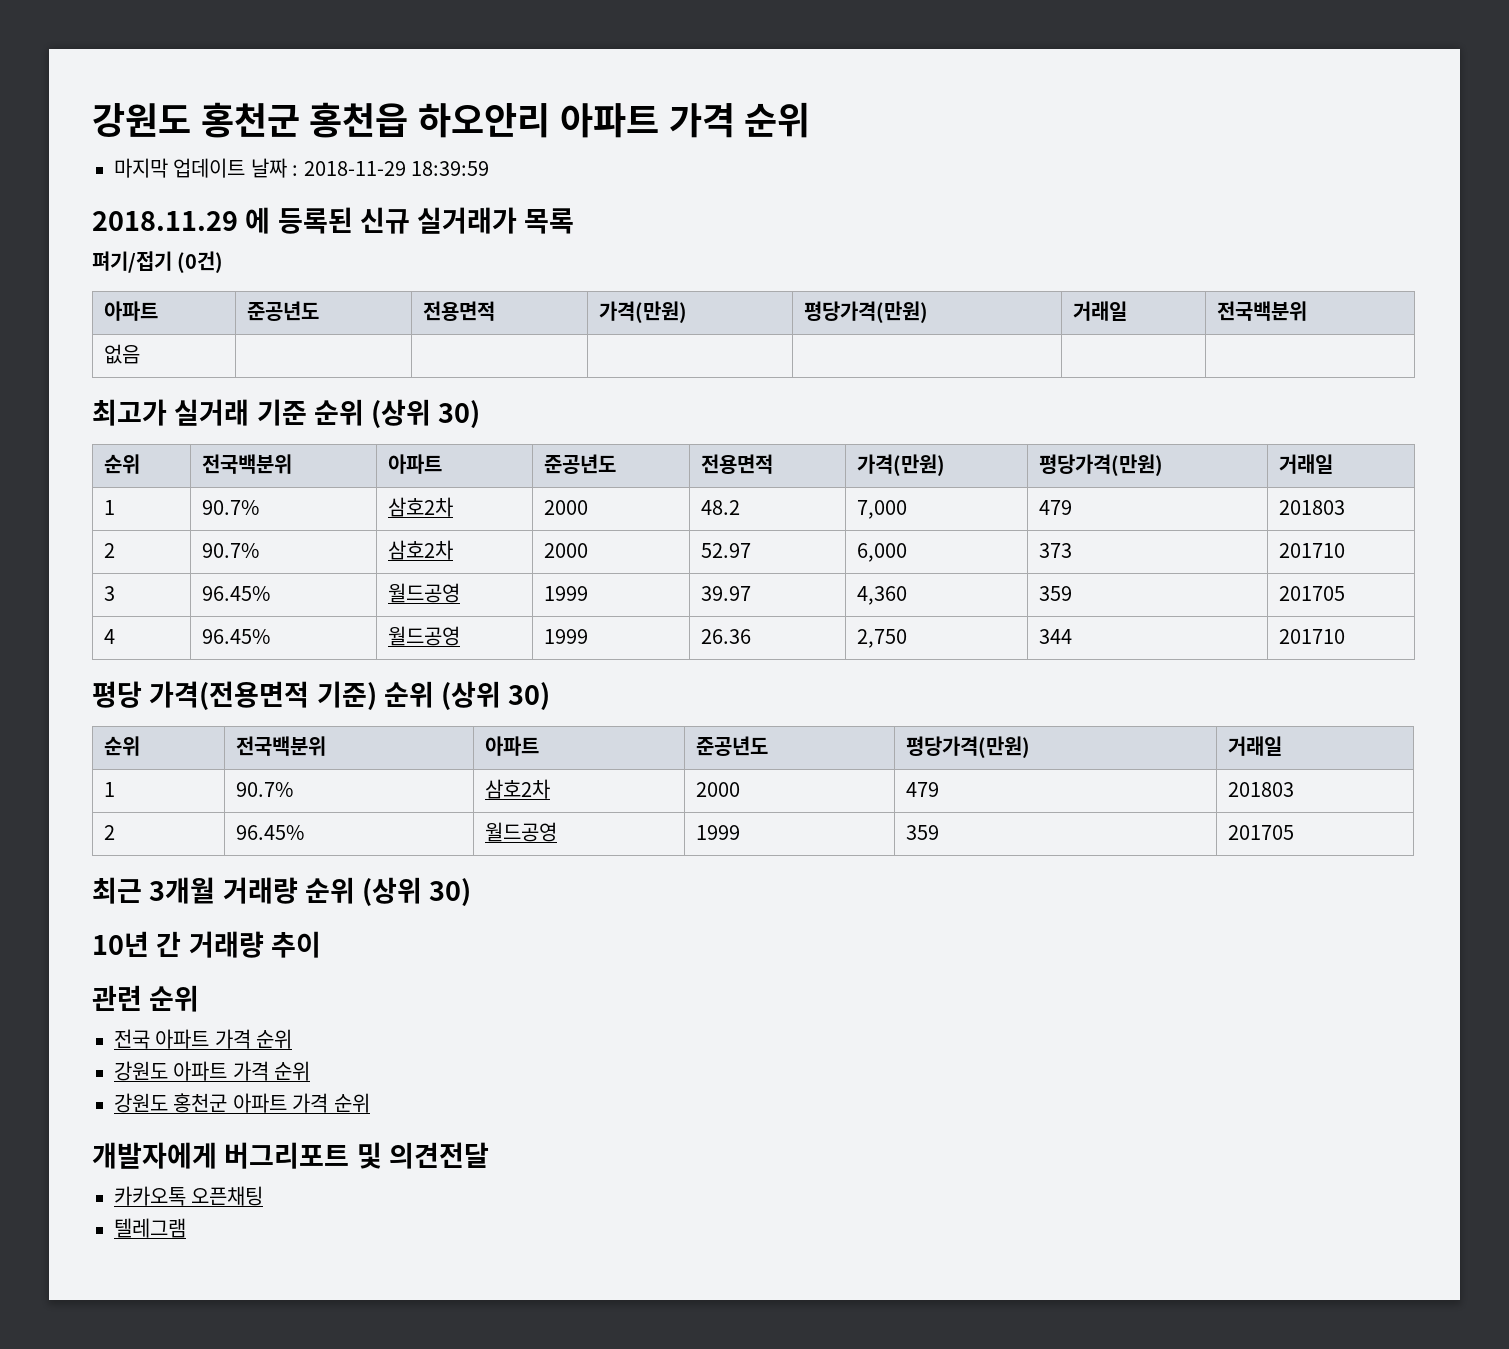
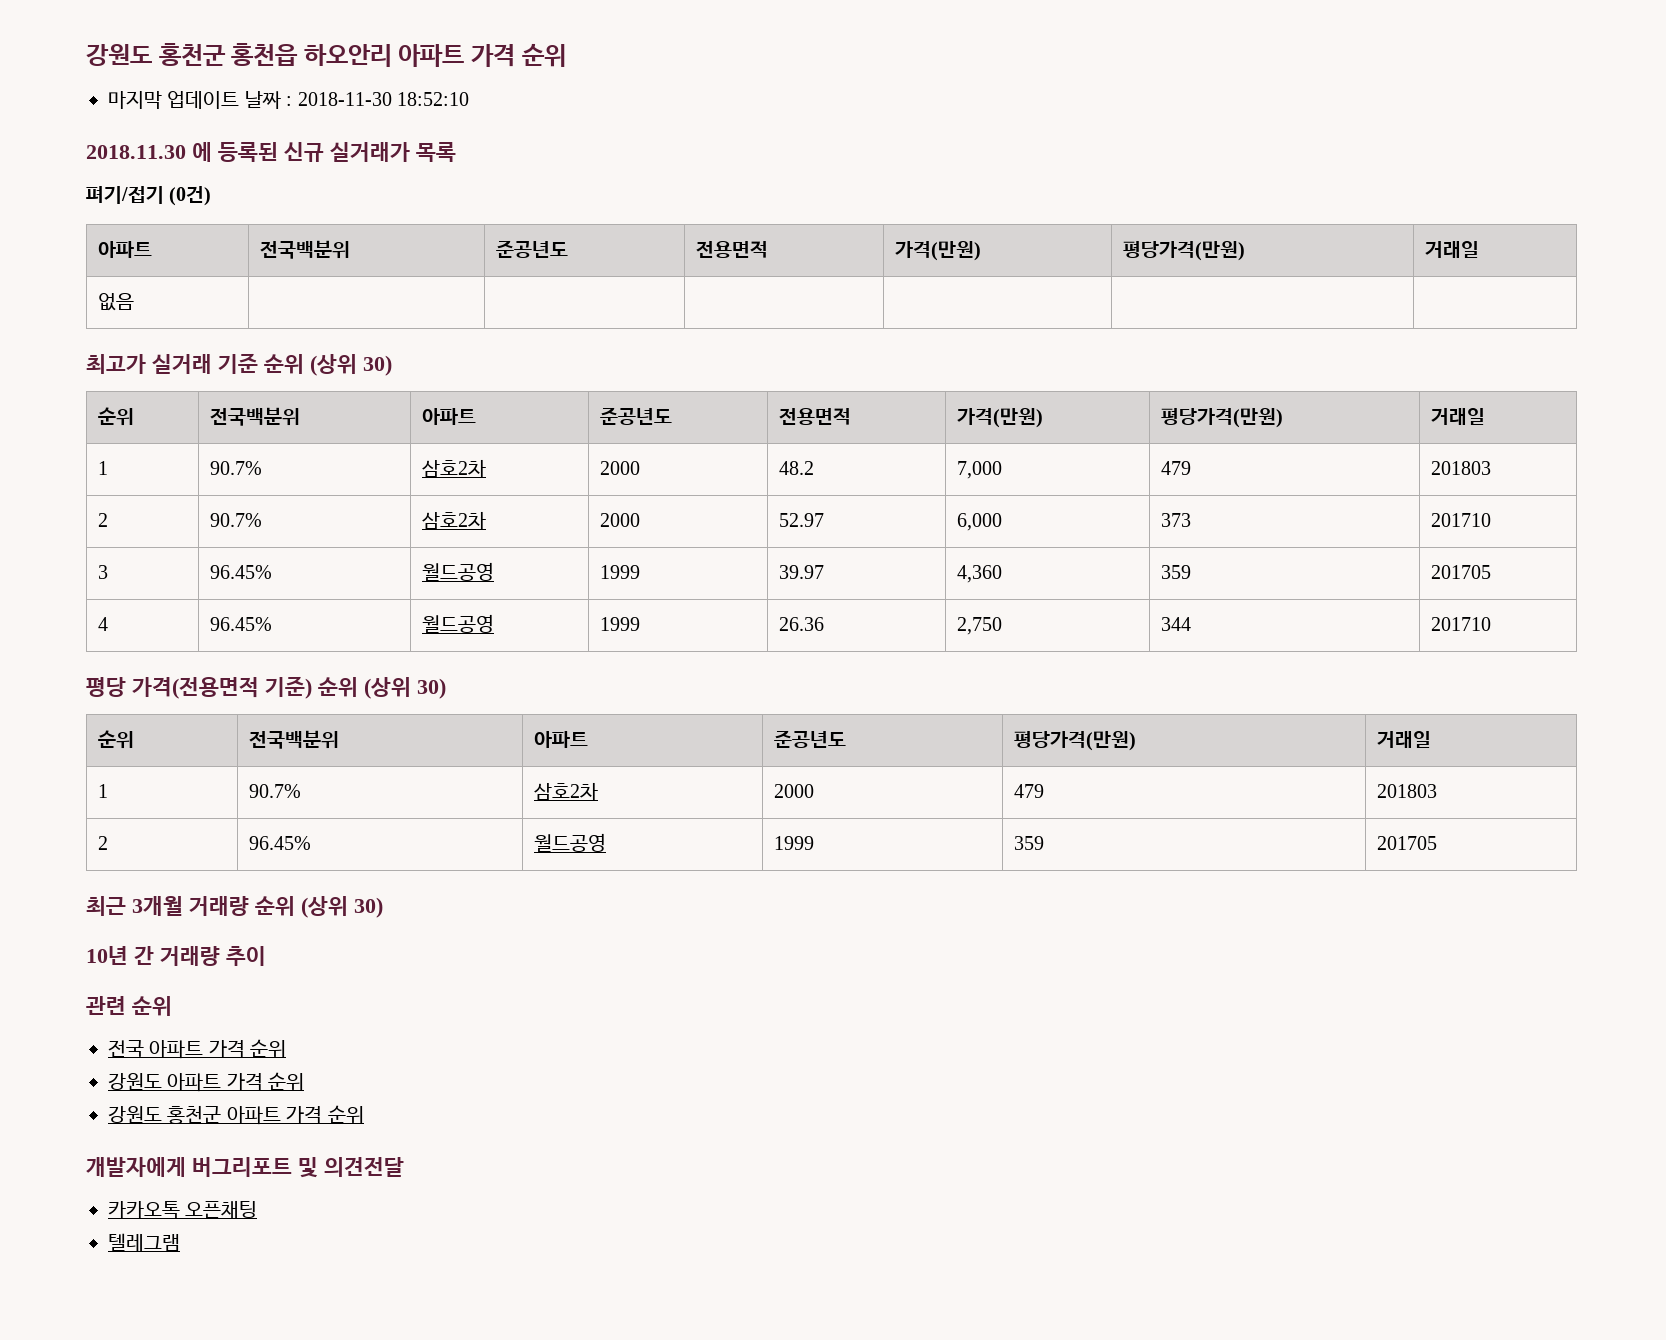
- 마지막 업데이트 날짜 : 2018-11-29 18:39:59
- 2018.11.29 에 등록된 신규 실거래가 목록
+ 마지막 업데이트 날짜 : 2018-11-30 18:52:10
+ 2018.11.30 에 등록된 신규 실거래가 목록
- 아파트 | 준공년도 | 전용면적 | 가격(만원) | 평당가격(만원) | 거래일 | 전국백분위
+ 아파트 | 전국백분위 | 준공년도 | 전용면적 | 가격(만원) | 평당가격(만원) | 거래일

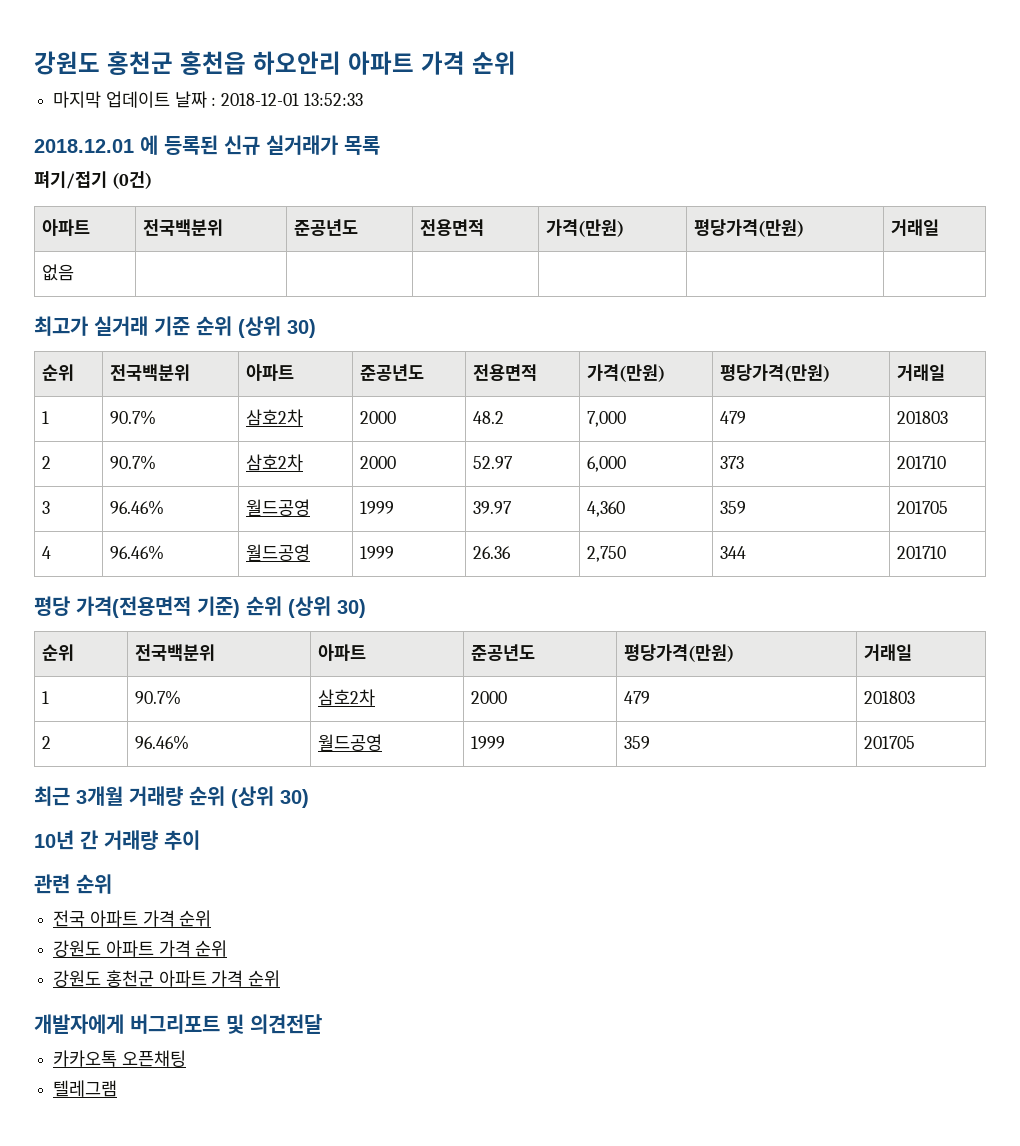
- 마지막 업데이트 날짜 : 2018-11-30 18:52:10
- 2018.11.30 에 등록된 신규 실거래가 목록
+ 마지막 업데이트 날짜 : 2018-12-01 13:52:33
+ 2018.12.01 에 등록된 신규 실거래가 목록
- 3 | 96.45% | 월드공영 | 1999 | 39.97 | 4,360 | 359 | 201705
+ 3 | 96.46% | 월드공영 | 1999 | 39.97 | 4,360 | 359 | 201705
- 4 | 96.45% | 월드공영 | 1999 | 26.36 | 2,750 | 344 | 201710
+ 4 | 96.46% | 월드공영 | 1999 | 26.36 | 2,750 | 344 | 201710
- 2 | 96.45% | 월드공영 | 1999 | 359 | 201705
+ 2 | 96.46% | 월드공영 | 1999 | 359 | 201705

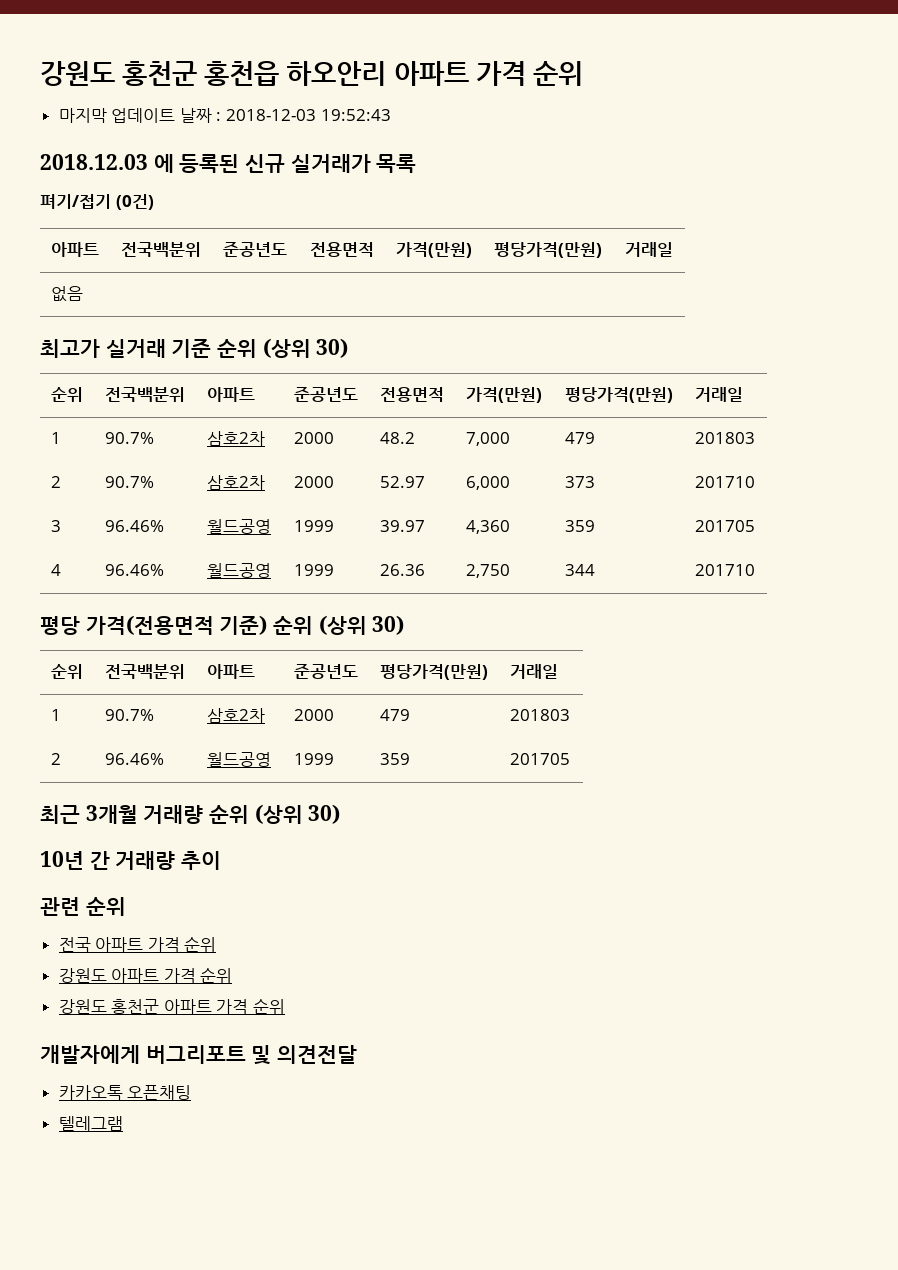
- 마지막 업데이트 날짜 : 2018-12-01 13:52:33
- 2018.12.01 에 등록된 신규 실거래가 목록
+ 마지막 업데이트 날짜 : 2018-12-03 19:52:43
+ 2018.12.03 에 등록된 신규 실거래가 목록

